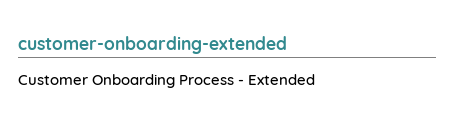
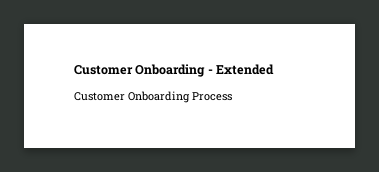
- customer-onboarding-extended
+ Customer Onboarding - Extended
- Customer Onboarding Process - Extended
+ Customer Onboarding Process

